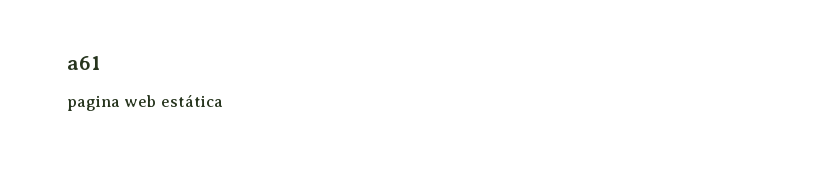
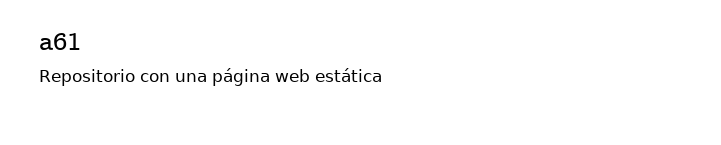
- pagina web estática
+ Repositorio con una página web estática

